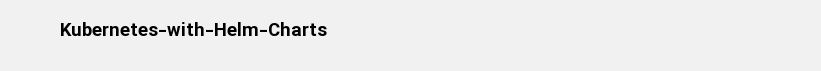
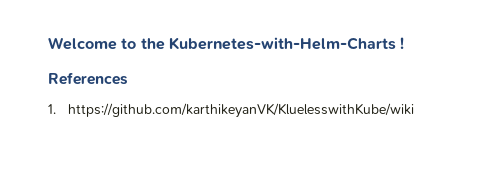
- Kubernetes-with-Helm-Charts
+ Welcome to the Kubernetes-with-Helm-Charts !
+ References
+ 1. https://github.com/karthikeyanVK/KluelesswithKube/wiki

